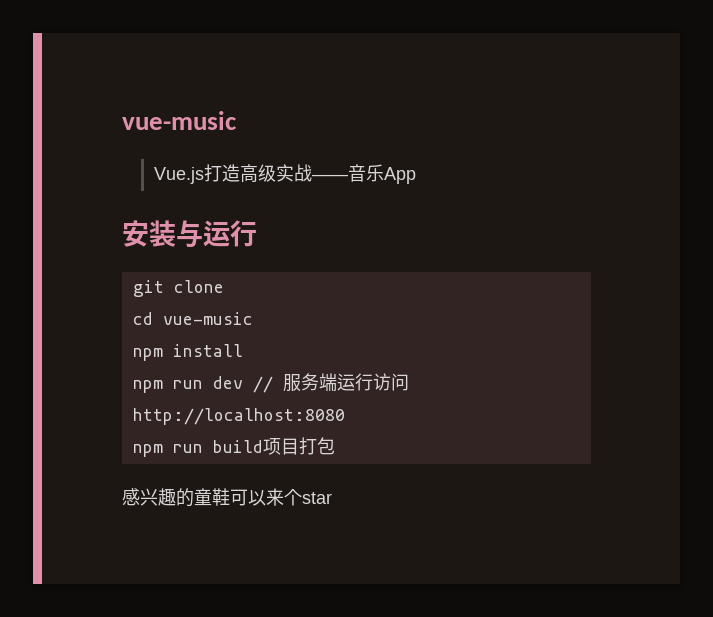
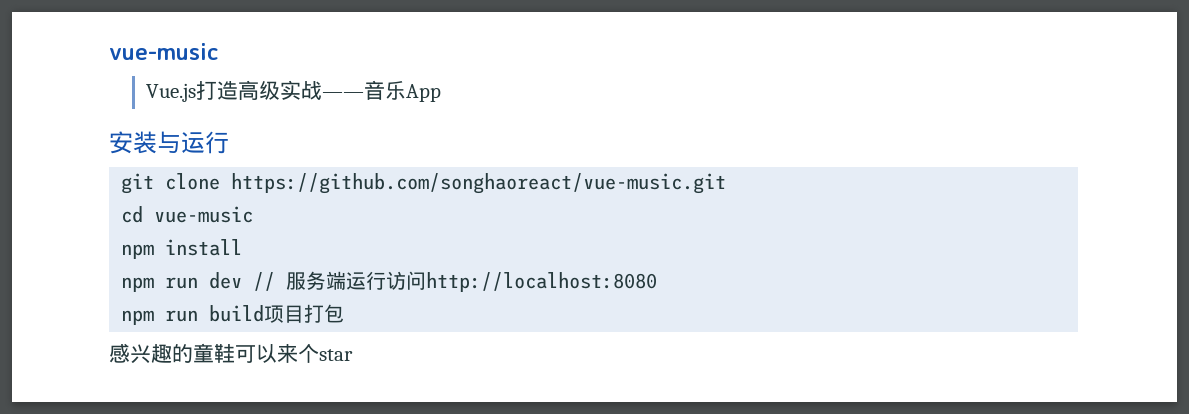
- git clone
+ git clone https://github.com/songhaoreact/vue-music.git

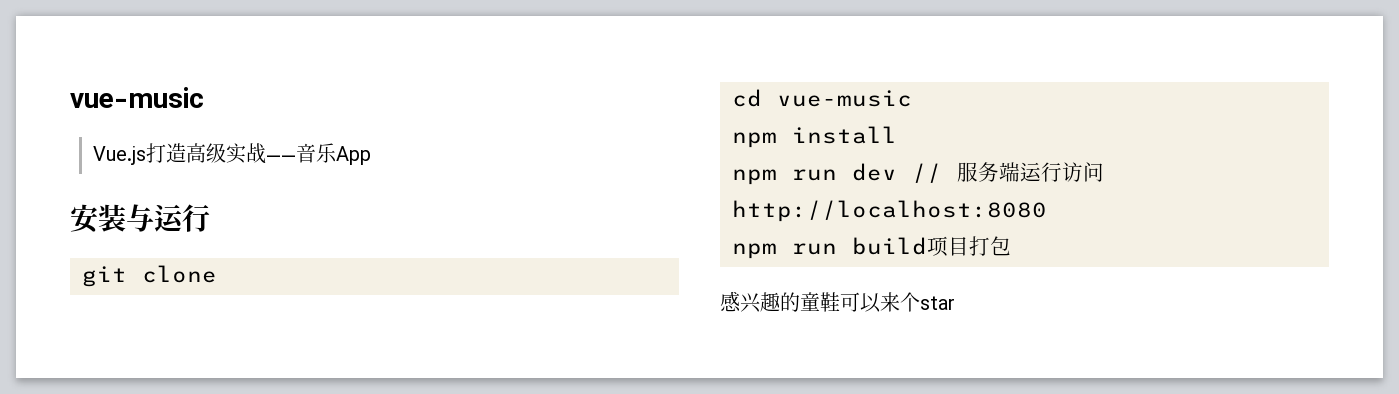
- git clone https://github.com/songhaoreact/vue-music.git
+ git clone

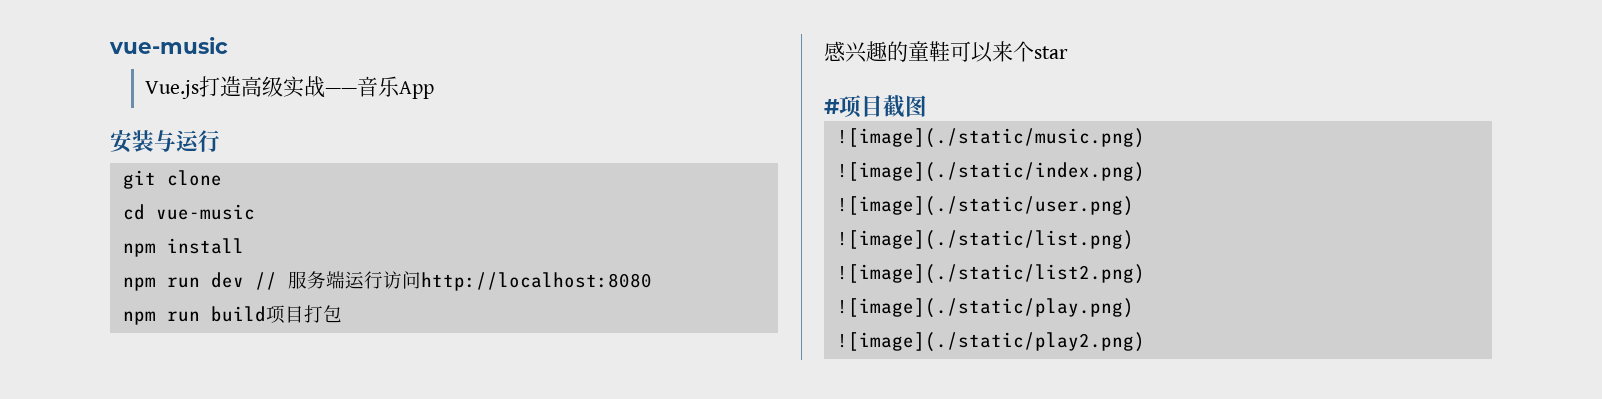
+ #项目截图
+ ![image](./static/music.png)
+ ![image](./static/index.png)
+ ![image](./static/user.png)
+ ![image](./static/list.png)
+ ![image](./static/list2.png)
+ ![image](./static/play.png)
+ ![image](./static/play2.png)

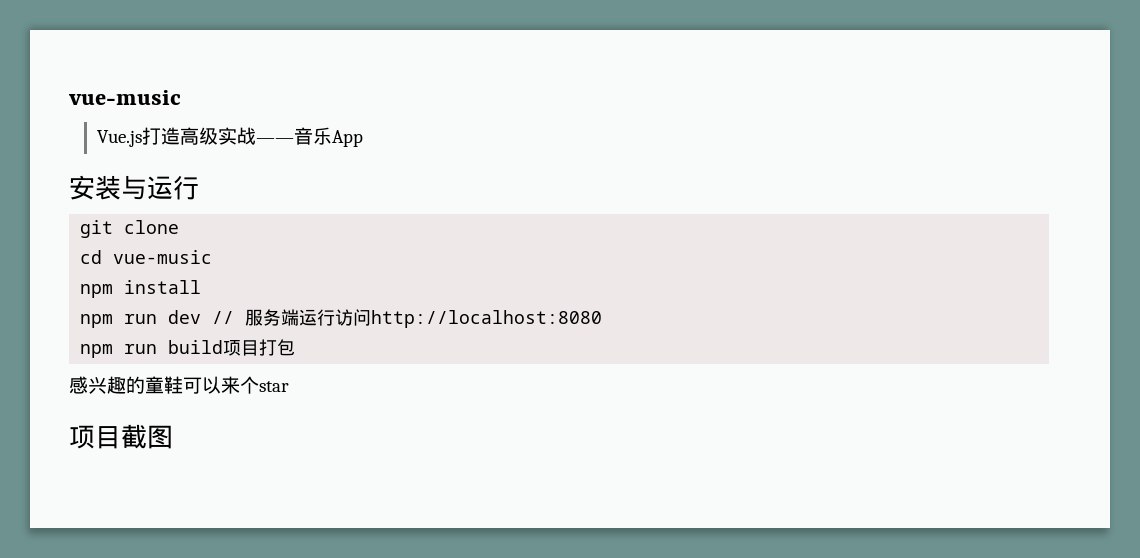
- #项目截图
+ 项目截图
- ![image](./static/music.png)
- ![image](./static/index.png)
- ![image](./static/user.png)
- ![image](./static/list.png)
- ![image](./static/list2.png)
- ![image](./static/play.png)
- ![image](./static/play2.png)

